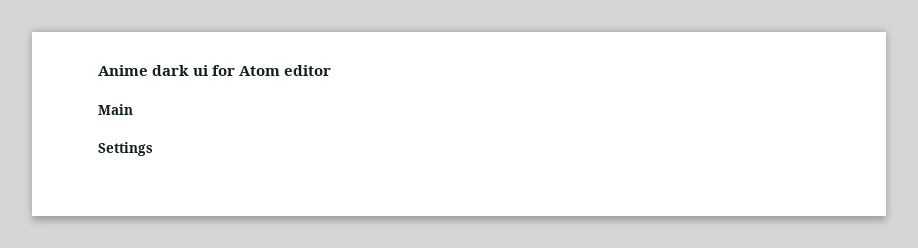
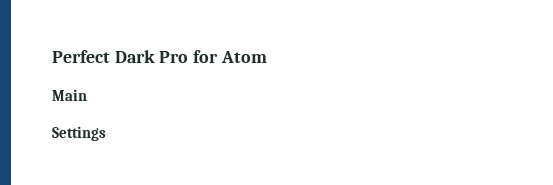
- Anime dark ui for Atom editor
+ Perfect Dark Pro for Atom

